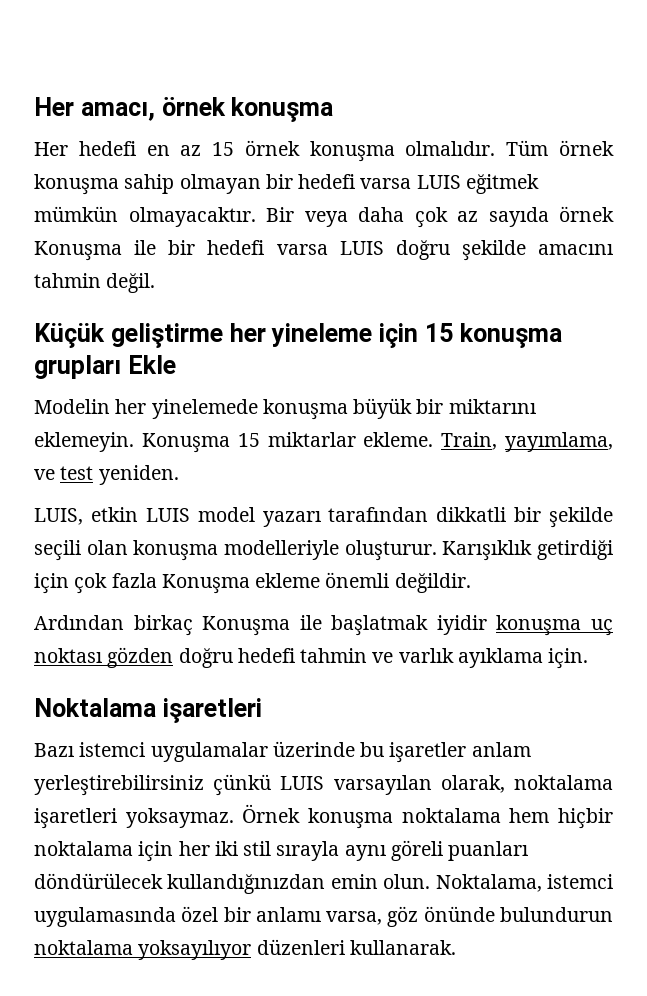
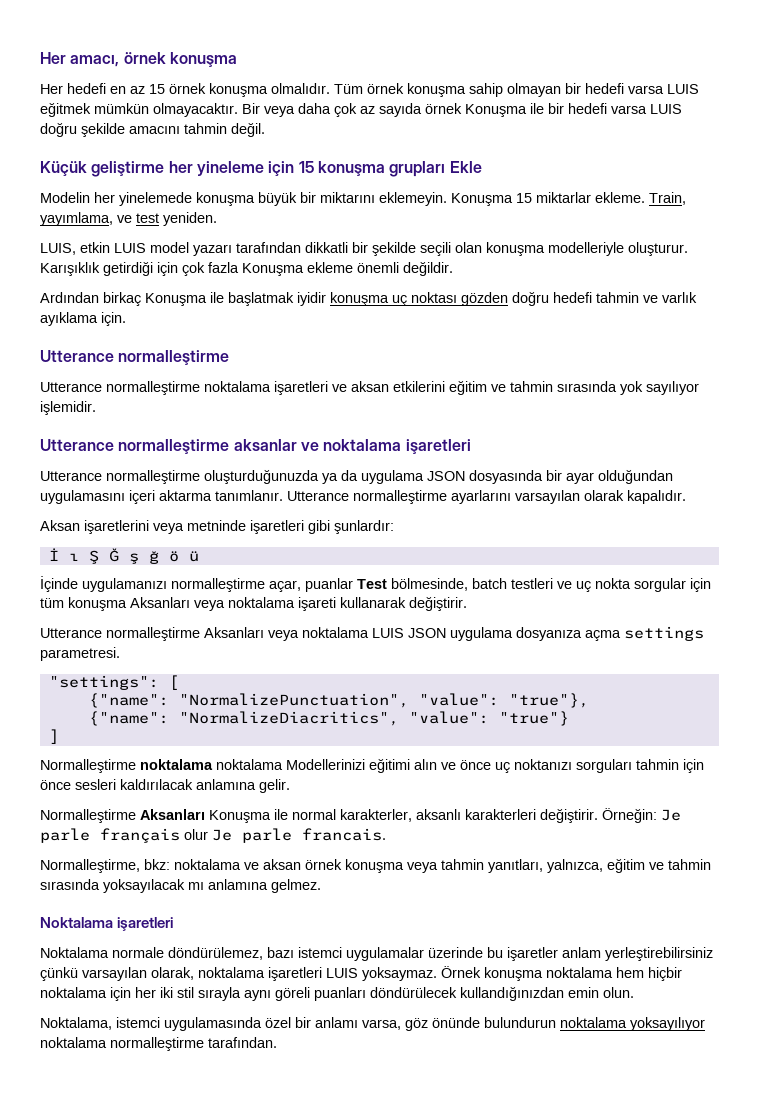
  Ardından birkaç Konuşma ile başlatmak iyidir konuşma uç noktası gözden doğru hedefi tahmin ve varlık ayıklama için.
+ Utterance normalleştirme
+ Utterance normalleştirme noktalama işaretleri ve aksan etkilerini eğitim ve tahmin sırasında yok sayılıyor işlemidir.
+ Utterance normalleştirme aksanlar ve noktalama işaretleri
+ Utterance normalleştirme oluşturduğunuzda ya da uygulama JSON dosyasında bir ayar olduğundan uygulamasını içeri aktarma tanımlanır. Utterance normalleştirme ayarlarını varsayılan olarak kapalıdır.
+ Aksan işaretlerini veya metninde işaretleri gibi şunlardır:
+ İ ı Ş Ğ ş ğ ö ü
+ İçinde uygulamanızı normalleştirme açar, puanlar Test bölmesinde, batch testleri ve uç nokta sorgular için tüm konuşma Aksanları veya noktalama işareti kullanarak değiştirir.
+ Utterance normalleştirme Aksanları veya noktalama LUIS JSON uygulama dosyanıza açma settings parametresi.
+ "settings": [
+ {"name": "NormalizePunctuation", "value": "true"},
+ {"name": "NormalizeDiacritics", "value": "true"}
+ ]
+ Normalleştirme noktalama noktalama Modellerinizi eğitimi alın ve önce uç noktanızı sorguları tahmin için önce sesleri kaldırılacak anlamına gelir.
+ Normalleştirme Aksanları Konuşma ile normal karakterler, aksanlı karakterleri değiştirir. Örneğin: Je parle français olur Je parle francais.
+ Normalleştirme, bkz: noktalama ve aksan örnek konuşma veya tahmin yanıtları, yalnızca, eğitim ve tahmin sırasında yoksayılacak mı anlamına gelmez.
  Noktalama işaretleri
- Bazı istemci uygulamalar üzerinde bu işaretler anlam yerleştirebilirsiniz çünkü LUIS varsayılan olarak, noktalama işaretleri yoksaymaz.
+ Noktalama normale döndürülemez, bazı istemci uygulamalar üzerinde bu işaretler anlam yerleştirebilirsiniz çünkü varsayılan olarak, noktalama işaretleri LUIS yoksaymaz.
- Örnek konuşma noktalama hem hiçbir noktalama için her iki stil sırayla aynı göreli puanları döndürülecek kullandığınızdan emin olun. Noktalama, istemci uygulamasında özel bir anlamı varsa, göz önünde bulundurun noktalama yoksayılıyor düzenleri kullanarak.
+ Örnek konuşma noktalama hem hiçbir noktalama için her iki stil sırayla aynı göreli puanları döndürülecek kullandığınızdan emin olun.
+ Noktalama, istemci uygulamasında özel bir anlamı varsa, göz önünde bulundurun noktalama yoksayılıyor noktalama normalleştirme tarafından.

